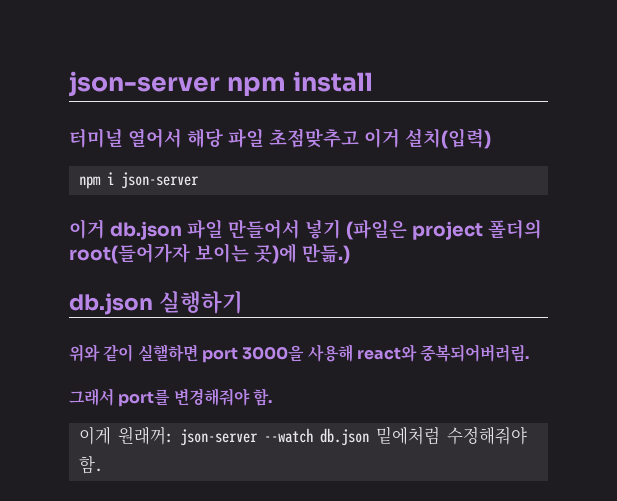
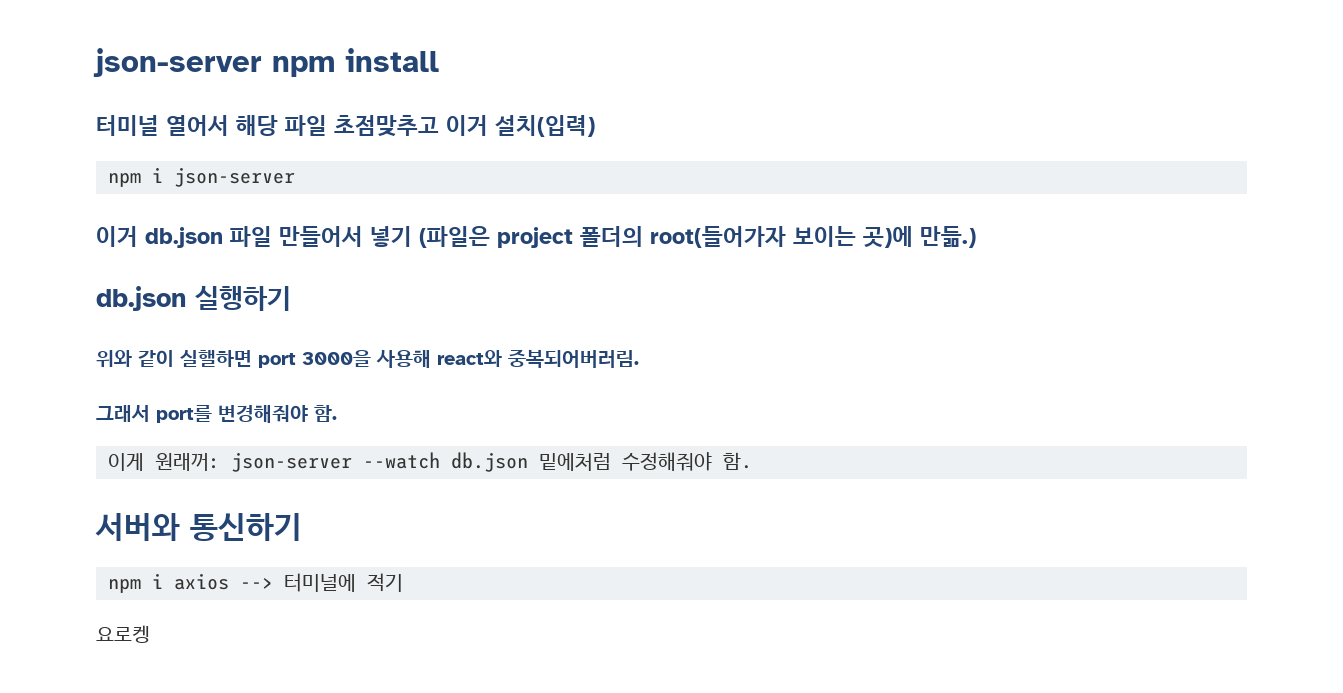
+ 서버와 통신하기
+ npm i axios --> 터미널에 적기
+ 요로켕

